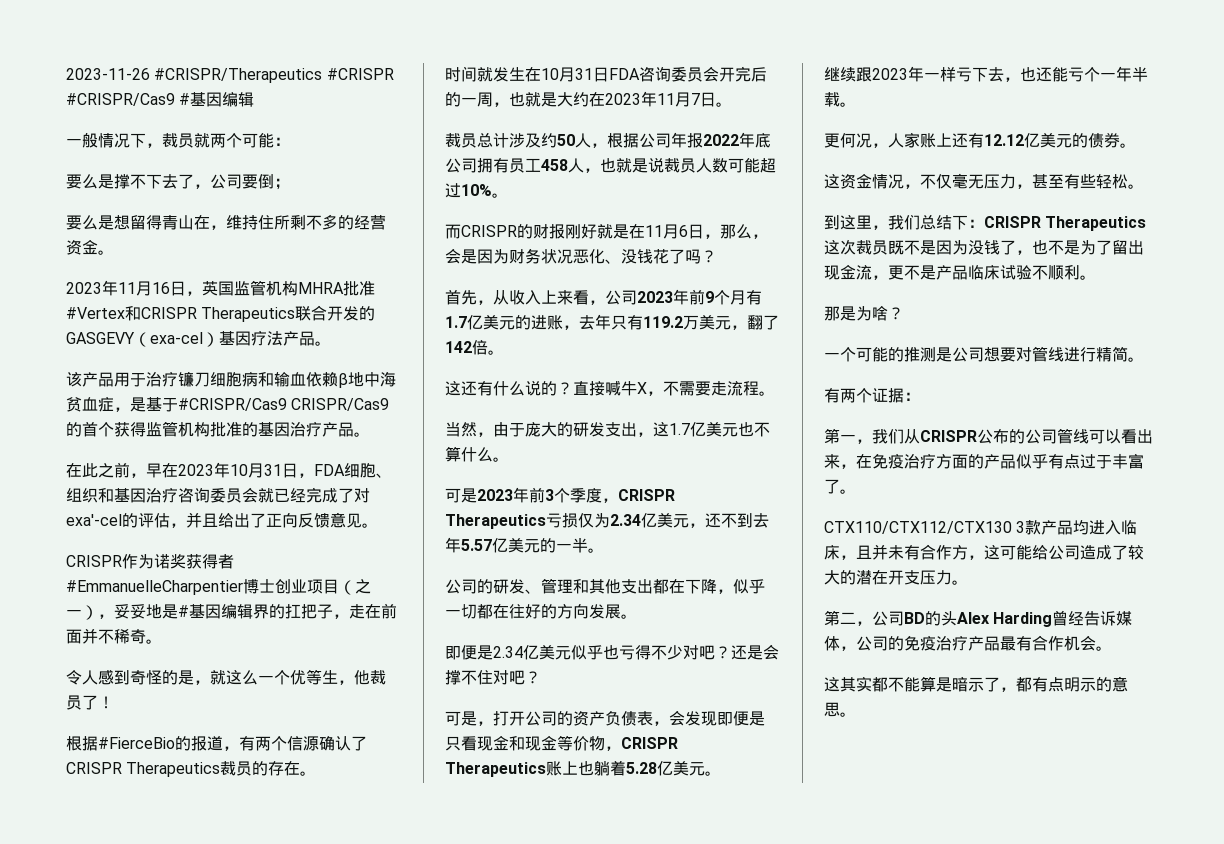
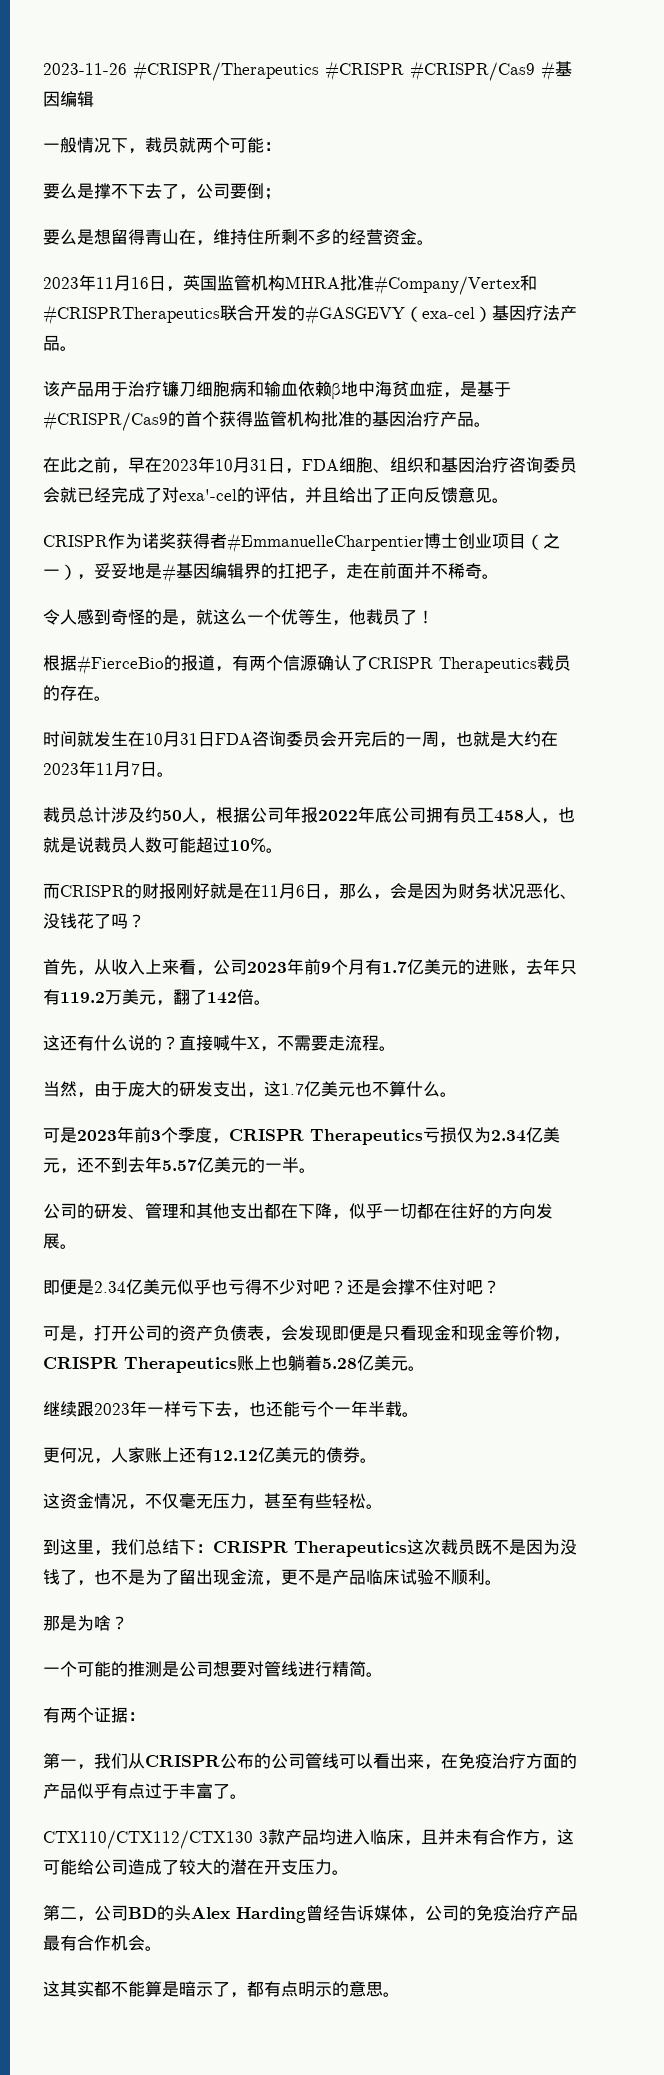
- 2023年11月16日，英国监管机构MHRA批准#Vertex和CRISPR Therapeutics联合开发的GASGEVY（exa-cel）基因疗法产品。
+ 2023年11月16日，英国监管机构MHRA批准#Company/Vertex和#CRISPRTherapeutics联合开发的#GASGEVY（exa-cel）基因疗法产品。
- 该产品用于治疗镰刀细胞病和输血依赖β地中海贫血症，是基于#CRISPR/Cas9 CRISPR/Cas9的首个获得监管机构批准的基因治疗产品。
+ 该产品用于治疗镰刀细胞病和输血依赖β地中海贫血症，是基于#CRISPR/Cas9的首个获得监管机构批准的基因治疗产品。

